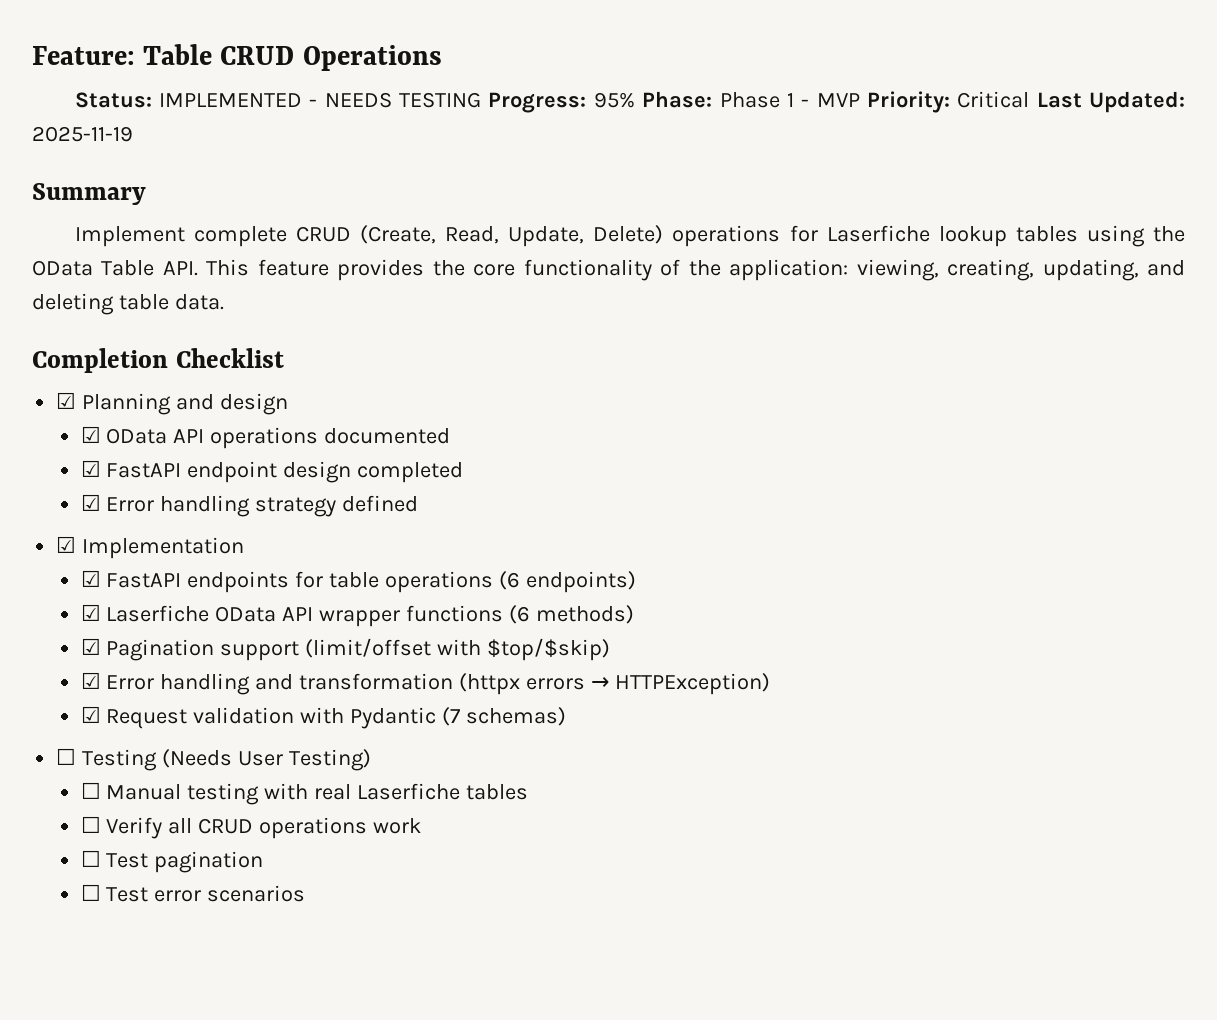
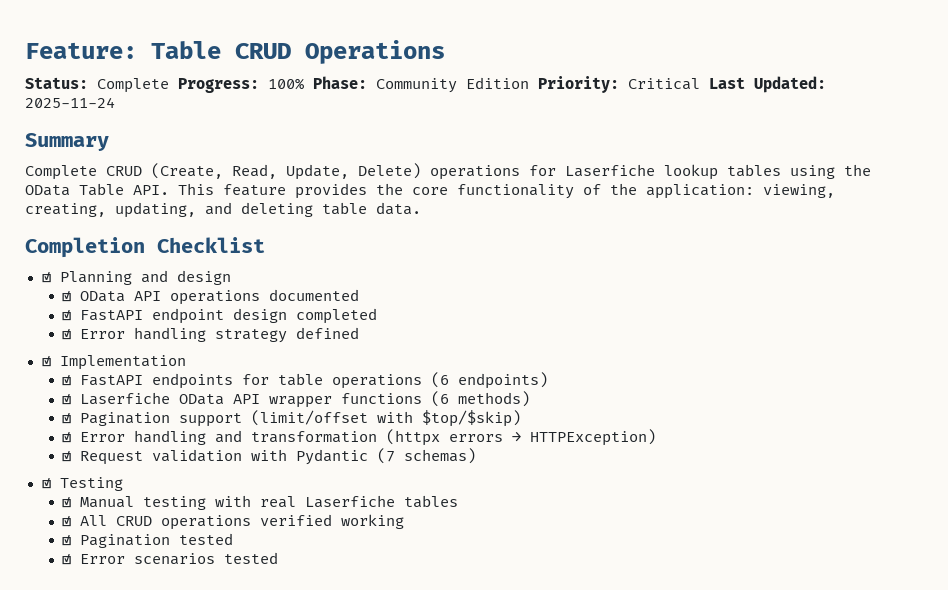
- Status: IMPLEMENTED - NEEDS TESTING Progress: 95% Phase: Phase 1 - MVP Priority: Critical Last Updated: 2025-11-19
+ Status: Complete Progress: 100% Phase: Community Edition Priority: Critical Last Updated: 2025-11-24
- Implement complete CRUD (Create, Read, Update, Delete) operations for Laserfiche lookup tables using the OData Table API. This feature provides the core functionality of the application: viewing, creating, updating, and deleting table data.
+ Complete CRUD (Create, Read, Update, Delete) operations for Laserfiche lookup tables using the OData Table API. This feature provides the core functionality of the application: viewing, creating, updating, and deleting table data.
- ☐ Testing (Needs User Testing)
- ☐ Manual testing with real Laserfiche tables
+ ☑ Testing
+ ☑ Manual testing with real Laserfiche tables
- ☐ Verify all CRUD operations work
- ☐ Test pagination
- ☐ Test error scenarios
+ ☑ All CRUD operations verified working
+ ☑ Pagination tested
+ ☑ Error scenarios tested

